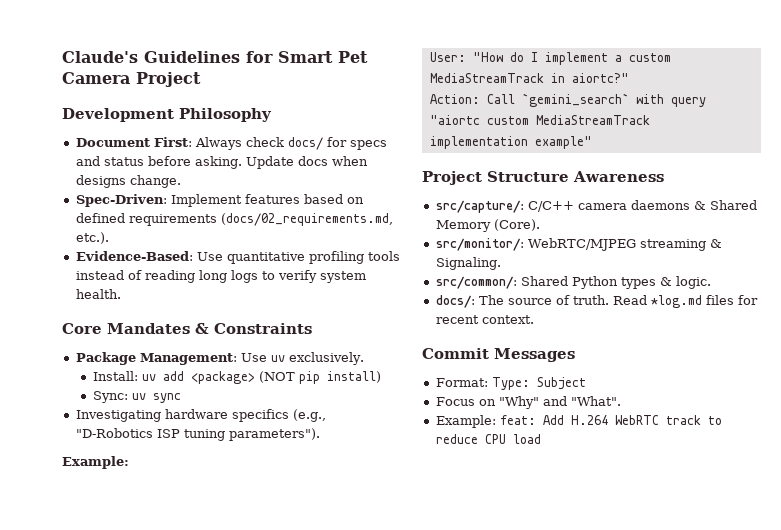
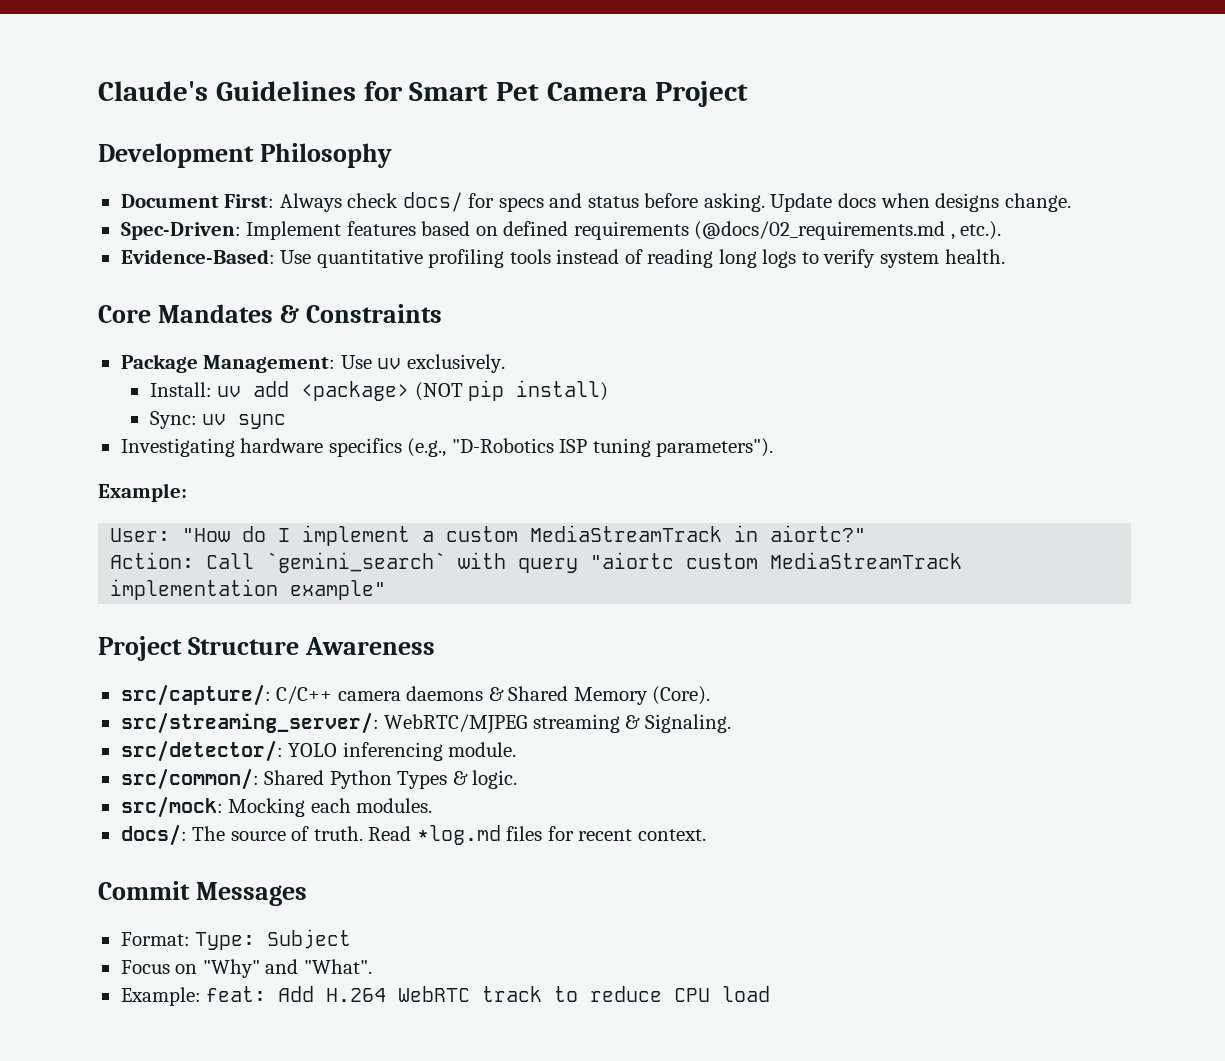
- Spec-Driven: Implement features based on defined requirements (docs/02_requirements.md, etc.).
+ Spec-Driven: Implement features based on defined requirements (@docs/02_requirements.md , etc.).
- src/monitor/: WebRTC/MJPEG streaming & Signaling.
+ src/streaming_server/: WebRTC/MJPEG streaming & Signaling.
+ src/detector/: YOLO inferencing module.
- src/common/: Shared Python types & logic.
+ src/common/: Shared Python Types & logic.
+ src/mock: Mocking each modules.

